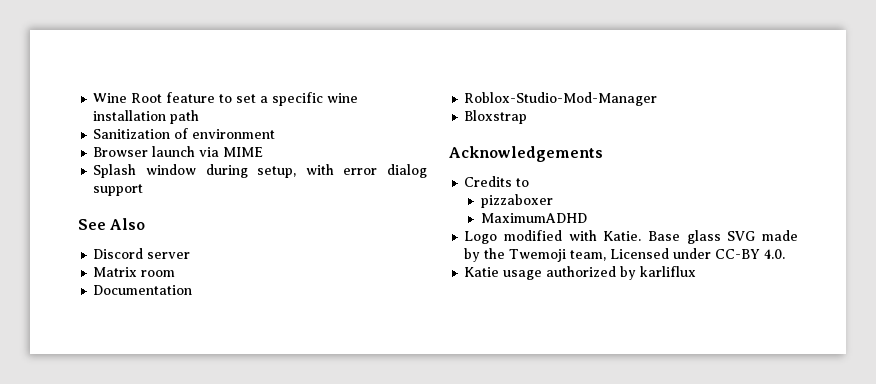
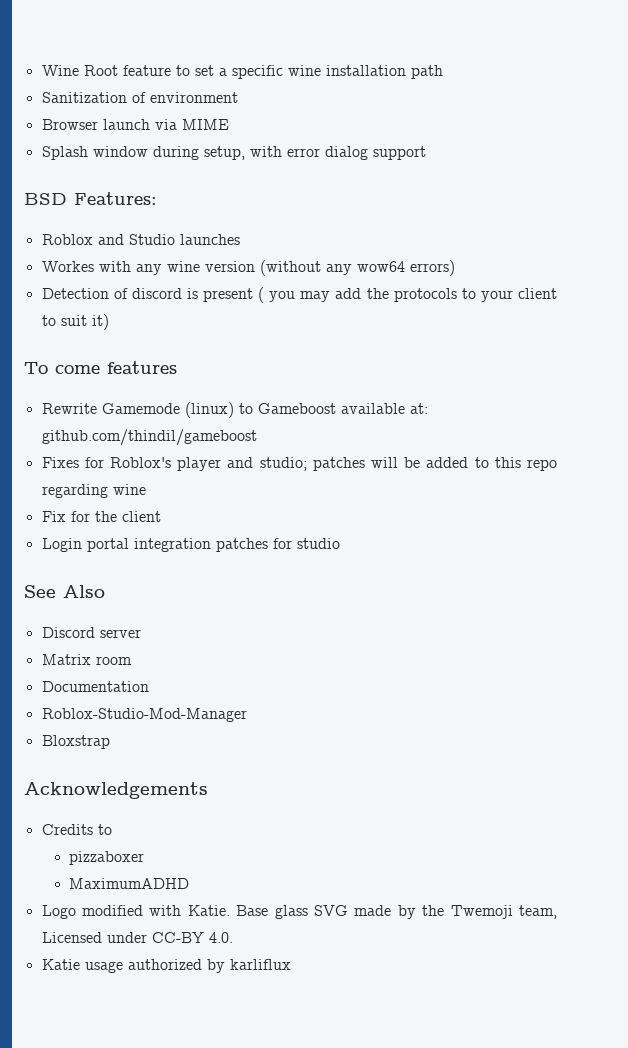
+ BSD Features:
+ Roblox and Studio launches
+ Workes with any wine version (without any wow64 errors)
+ Detection of discord is present ( you may add the protocols to your client to suit it)
+ To come features
+ Rewrite Gamemode (linux) to Gameboost available at: github.com/thindil/gameboost
+ Fixes for Roblox's player and studio; patches will be added to this repo regarding wine
+ Fix for the client
+ Login portal integration patches for studio

